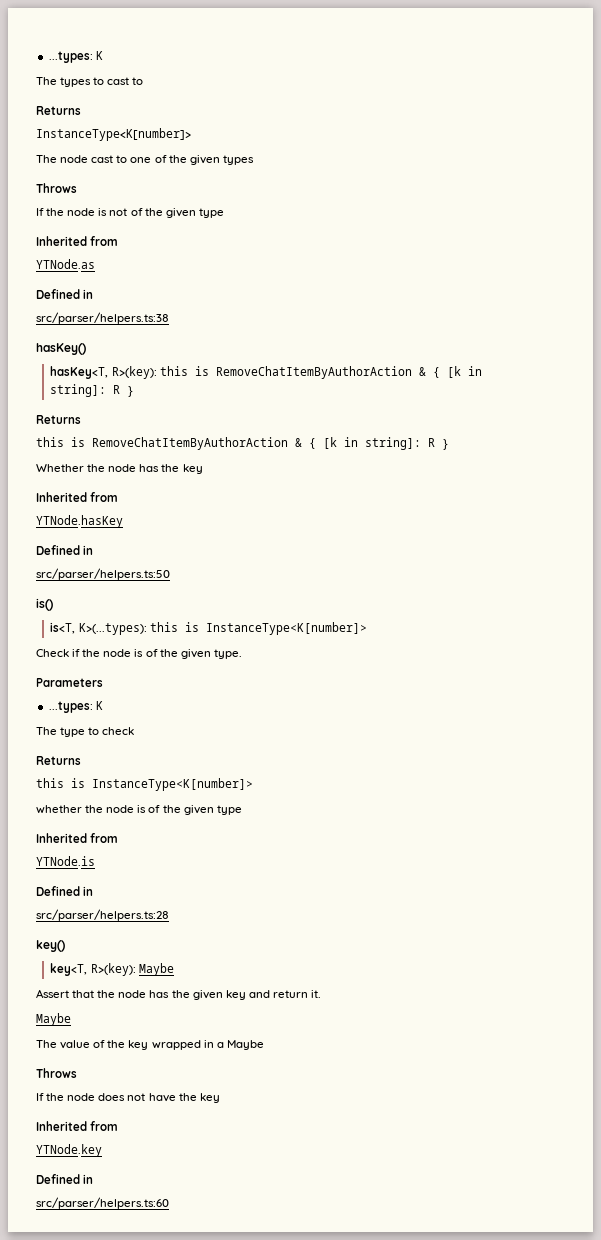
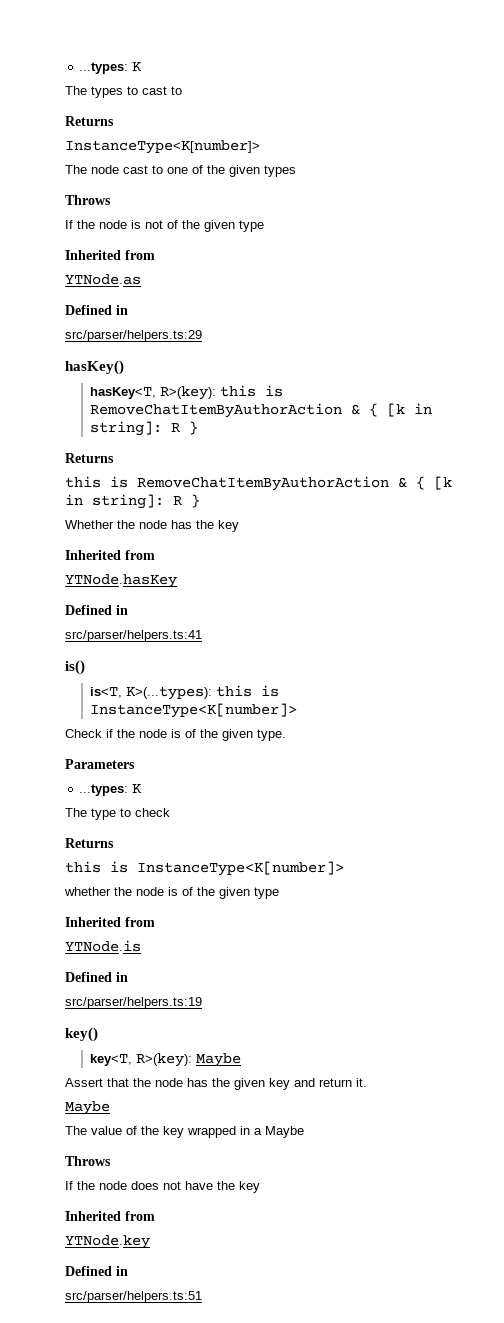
- src/parser/helpers.ts:38
+ src/parser/helpers.ts:29
- src/parser/helpers.ts:50
+ src/parser/helpers.ts:41
- src/parser/helpers.ts:28
+ src/parser/helpers.ts:19
- src/parser/helpers.ts:60
+ src/parser/helpers.ts:51

